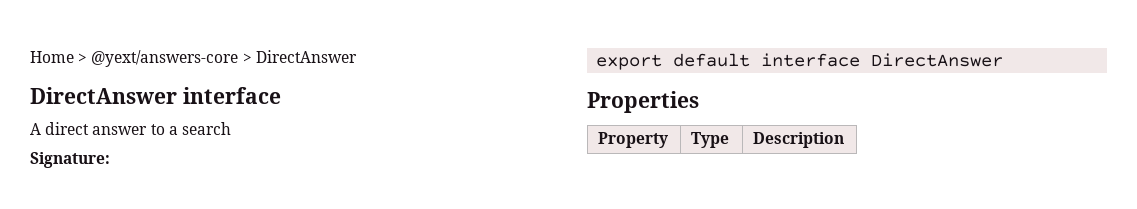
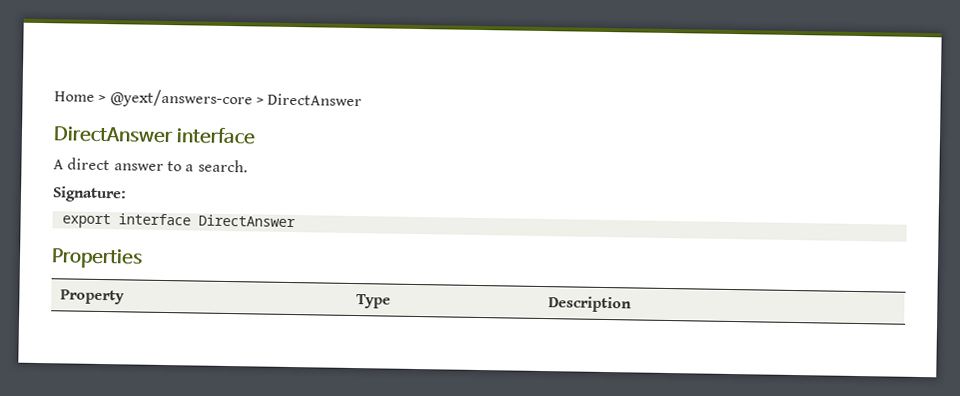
- A direct answer to a search
+ A direct answer to a search.
- export default interface DirectAnswer
+ export interface DirectAnswer

